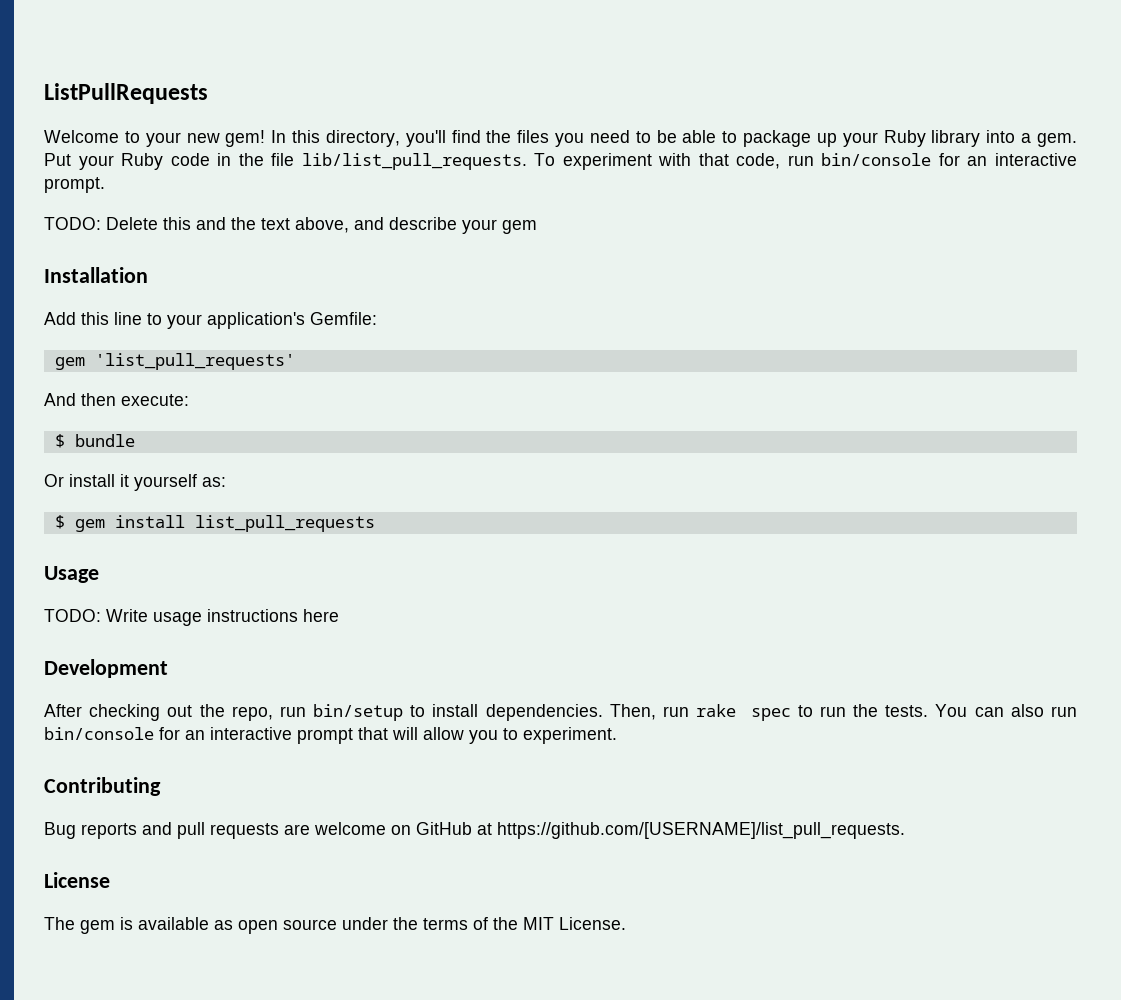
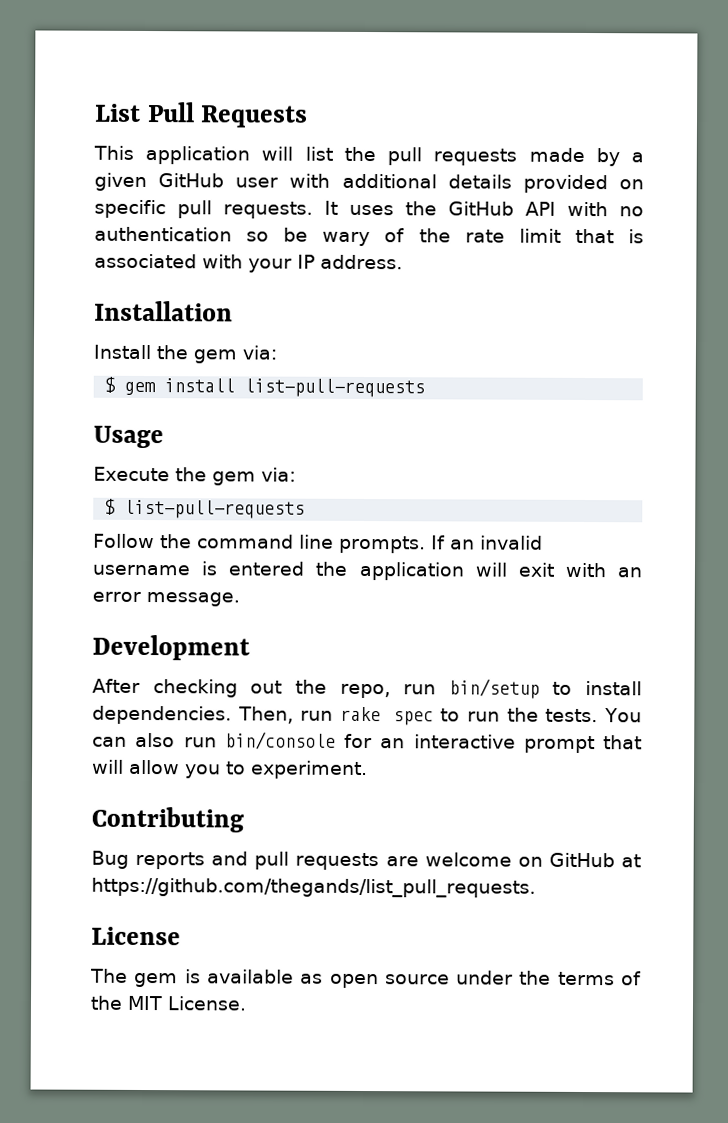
- ListPullRequests
- Welcome to your new gem! In this directory, you'll find the files you need to be able to package up your Ruby library into a gem. Put your Ruby code in the file lib/list_pull_requests. To experiment with that code, run bin/console for an interactive prompt.
- TODO: Delete this and the text above, and describe your gem
+ List Pull Requests
+ This application will list the pull requests made by a given GitHub user with additional details provided on specific pull requests. It uses the GitHub API with no authentication so be wary of the rate limit that is associated with your IP address.
  Installation
- Add this line to your application's Gemfile:
- gem 'list_pull_requests'
- And then execute:
- $ bundle
- Or install it yourself as:
+ Install the gem via:
- $ gem install list_pull_requests
+ $ gem install list-pull-requests
- TODO: Write usage instructions here
+ Execute the gem via:
+ $ list-pull-requests
+ Follow the command line prompts. If an invalid username is entered the application will exit with an error message.
- Bug reports and pull requests are welcome on GitHub at https://github.com/[USERNAME]/list_pull_requests.
+ Bug reports and pull requests are welcome on GitHub at https://github.com/thegands/list_pull_requests.

